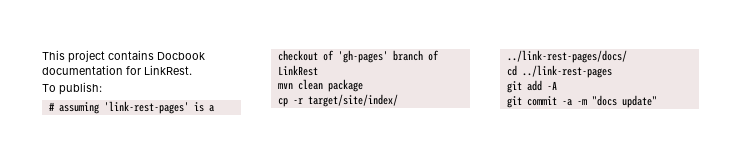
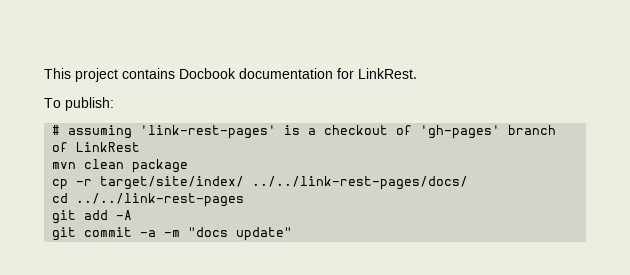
- cp -r target/site/index/ ../link-rest-pages/docs/
+ cp -r target/site/index/ ../../link-rest-pages/docs/
- cd ../link-rest-pages
+ cd ../../link-rest-pages

